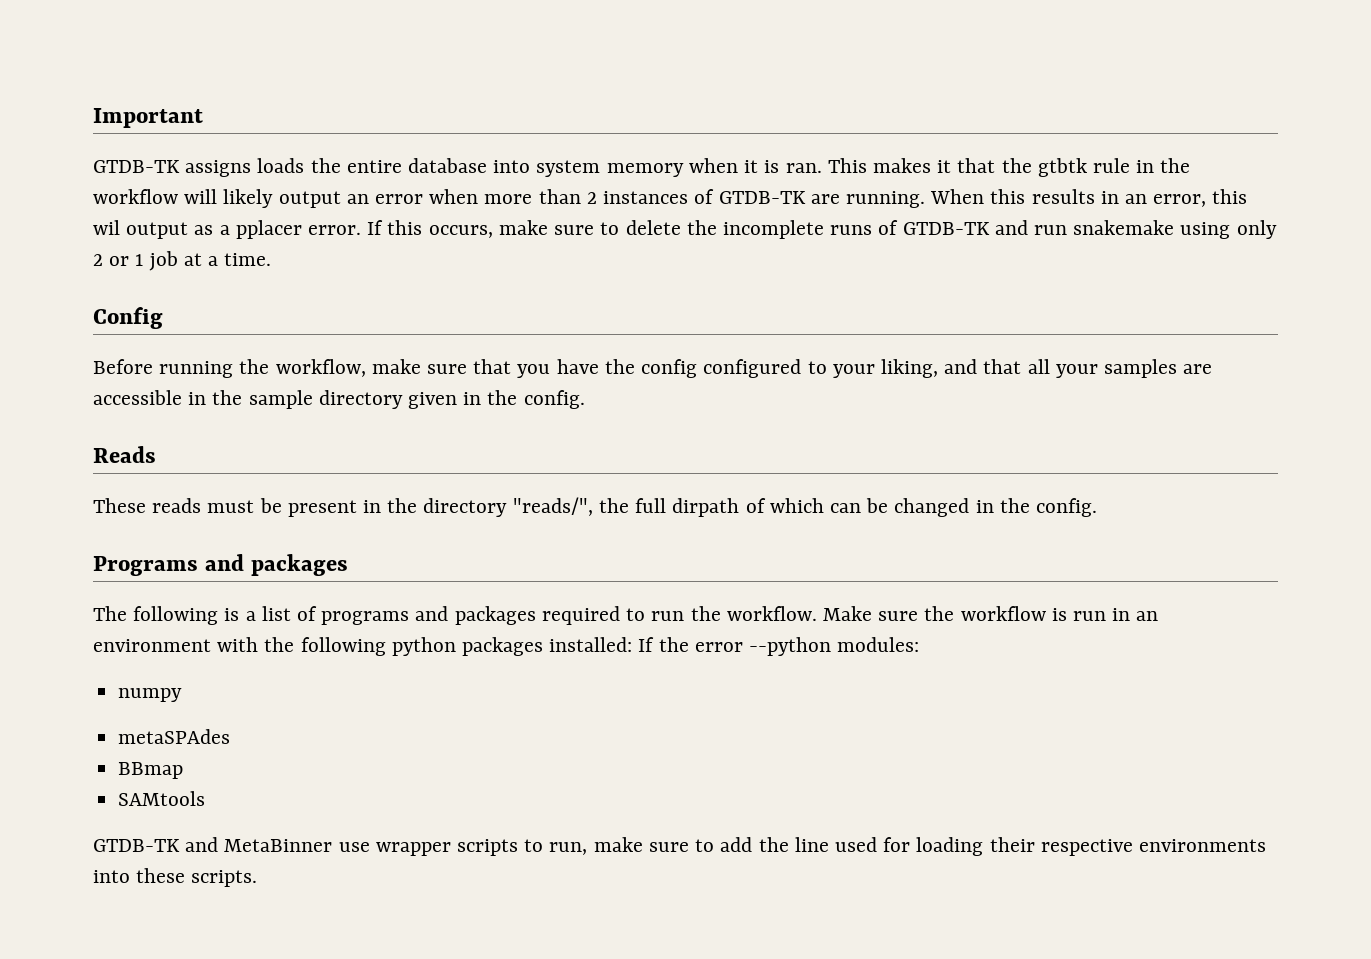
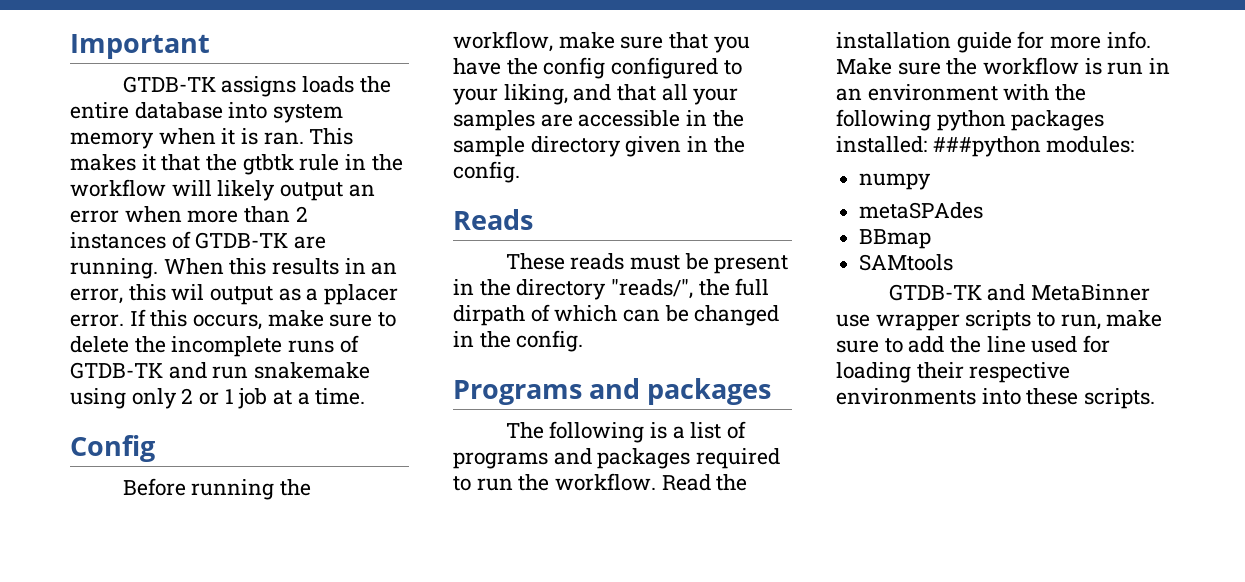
+ Read the installation guide for more info.
- Make sure the workflow is run in an environment with the following python packages installed: If the error --python modules:
+ Make sure the workflow is run in an environment with the following python packages installed: ###python modules:

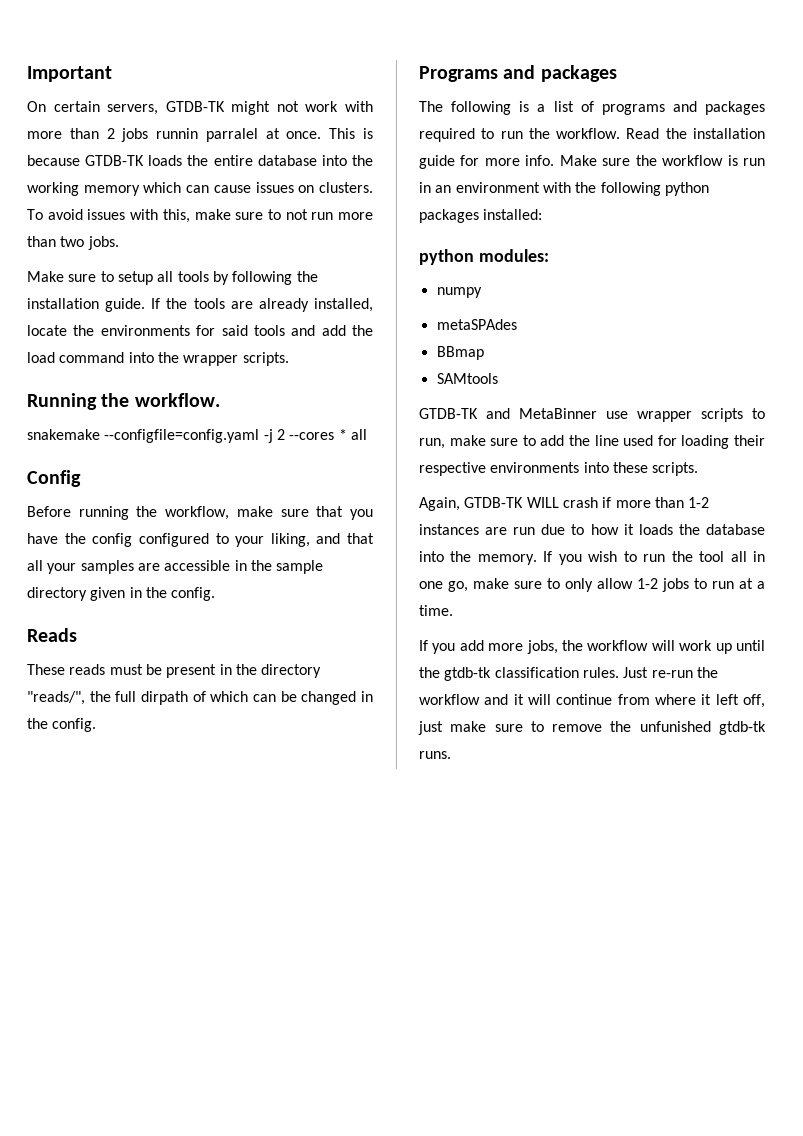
- GTDB-TK assigns loads the entire database into system memory when it is ran. This makes it that the gtbtk rule in the workflow will likely output an error when more than 2 instances of GTDB-TK are running. When this results in an error, this wil output as a pplacer error. If this occurs, make sure to delete the incomplete runs of GTDB-TK and run snakemake using only 2 or 1 job at a time.
+ On certain servers, GTDB-TK might not work with more than 2 jobs runnin parralel at once. This is because GTDB-TK loads the entire database into the working memory which can cause issues on clusters. To avoid issues with this, make sure to not run more than two jobs.
+ Make sure to setup all tools by following the installation guide. If the tools are already installed, locate the environments for said tools and add the load command into the wrapper scripts.
+ Running the workflow.
+ snakemake --configfile=config.yaml -j 2 --cores * all
- Make sure the workflow is run in an environment with the following python packages installed: ###python modules:
+ Make sure the workflow is run in an environment with the following python packages installed:
+ python modules:
+ Again, GTDB-TK WILL crash if more than 1-2 instances are run due to how it loads the database into the memory. If you wish to run the tool all in one go, make sure to only allow 1-2 jobs to run at a time.
+ If you add more jobs, the workflow will work up until the gtdb-tk classification rules. Just re-run the workflow and it will continue from where it left off, just make sure to remove the unfunished gtdb-tk runs.

